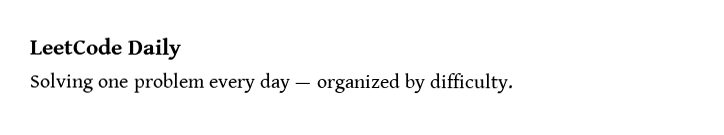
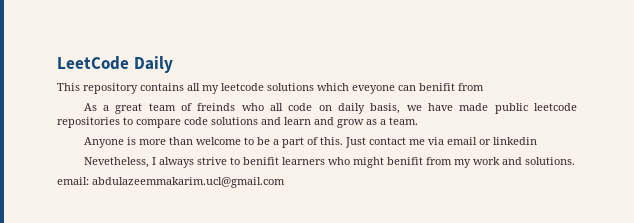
- Solving one problem every day — organized by difficulty.
+ This repository contains all my leetcode solutions which eveyone can benifit from
+ As a great team of freinds who all code on daily basis, we have made public leetcode repositories to compare code solutions and learn and grow as a team.
+ Anyone is more than welcome to be a part of this. Just contact me via email or linkedin
+ Nevetheless, I always strive to benifit learners who might benifit from my work and solutions.
+ email: abdulazeemmakarim.ucl@gmail.com

